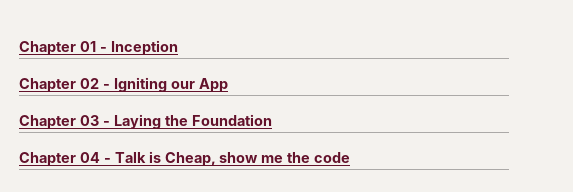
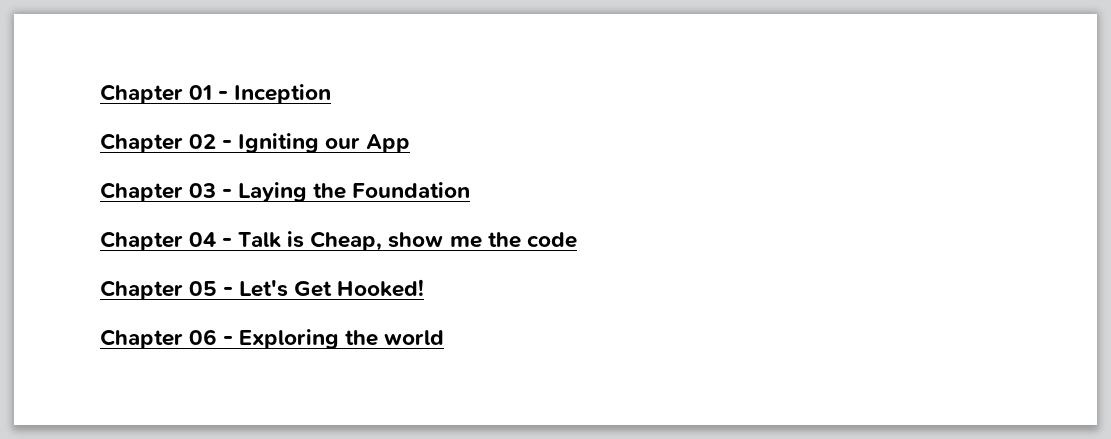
+ Chapter 05 - Let's Get Hooked!
+ Chapter 06 - Exploring the world

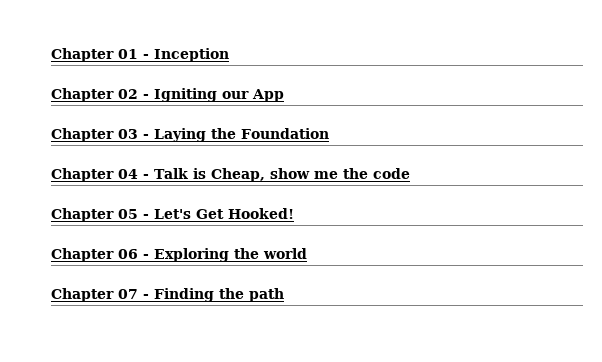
+ Chapter 07 - Finding the path

